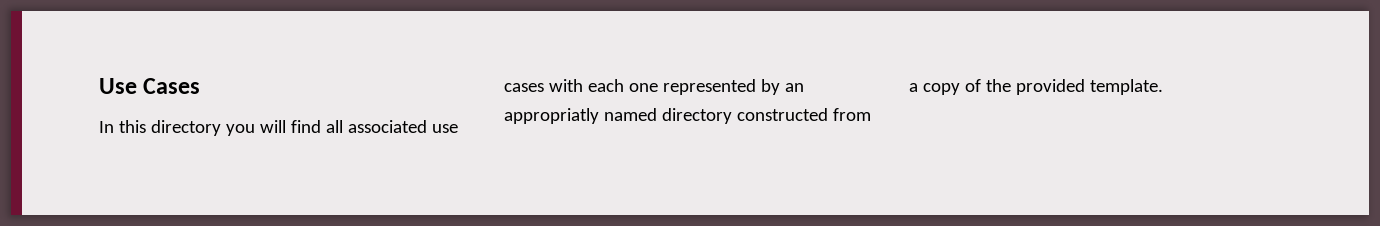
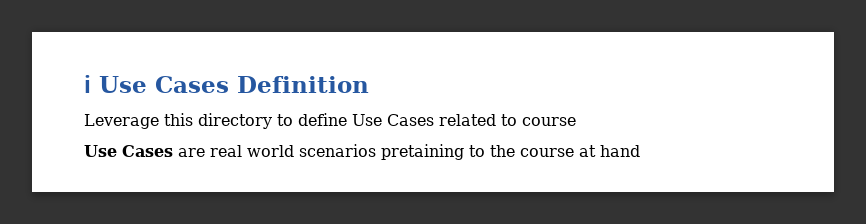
- Use Cases
- In this directory you will find all associated use cases with each one represented by an appropriatly named directory constructed from a copy of the provided template.
+ ℹ Use Cases Definition
+ Leverage this directory to define Use Cases related to course
+ Use Cases are real world scenarios pretaining to the course at hand

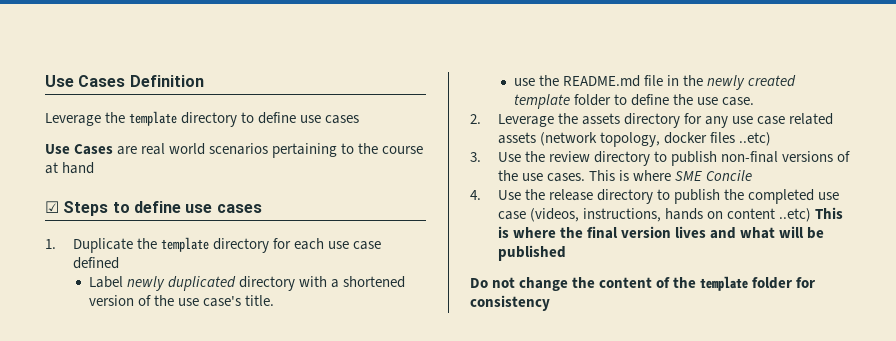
- ℹ Use Cases Definition
+ Use Cases Definition
- Leverage this directory to define Use Cases related to course
+ Leverage the template directory to define use cases
- Use Cases are real world scenarios pretaining to the course at hand
+ Use Cases are real world scenarios pertaining to the course at hand
+ ☑ Steps to define use cases
+ 1. Duplicate the template directory for each use case defined
+ Label newly duplicated directory with a shortened version of the use case's title.
+ use the README.md file in the newly created template folder to define the use case.
+ 2. Leverage the assets directory for any use case related assets (network topology, docker files ..etc)
+ 3. Use the review directory to publish non-final versions of the use cases. This is where SME Concile
+ 4. Use the release directory to publish the completed use case (videos, instructions, hands on content ..etc) This is where the final version lives and what will be published
+ Do not change the content of the template folder for consistency

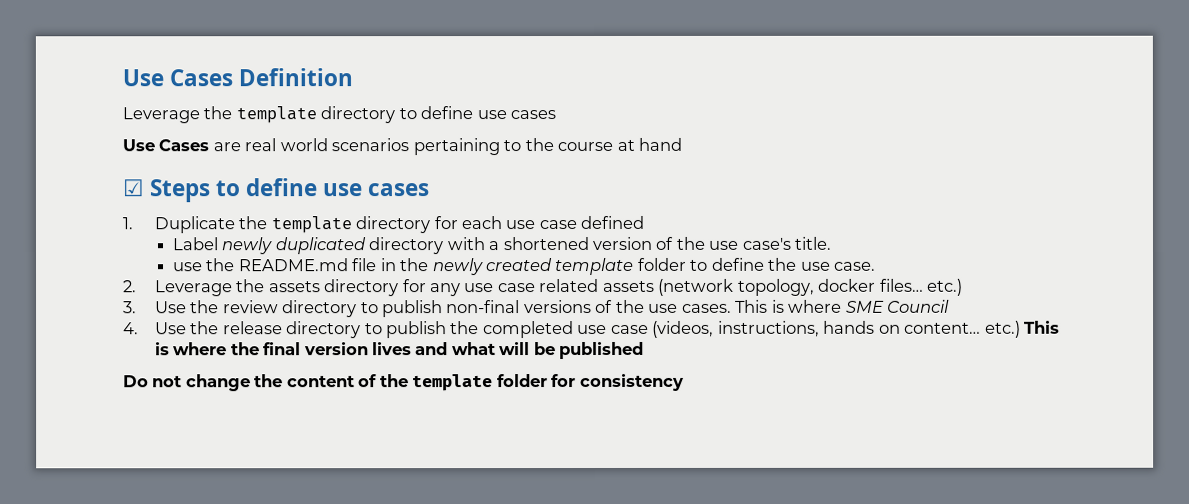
- 2. Leverage the assets directory for any use case related assets (network topology, docker files ..etc)
+ 2. Leverage the assets directory for any use case related assets (network topology, docker files… etc.)
- This is where SME Concile
+ This is where SME Council
- 4. Use the release directory to publish the completed use case (videos, instructions, hands on content ..etc) This is where the final version lives and what will be published
+ 4. Use the release directory to publish the completed use case (videos, instructions, hands on content… etc.) This is where the final version lives and what will be published

